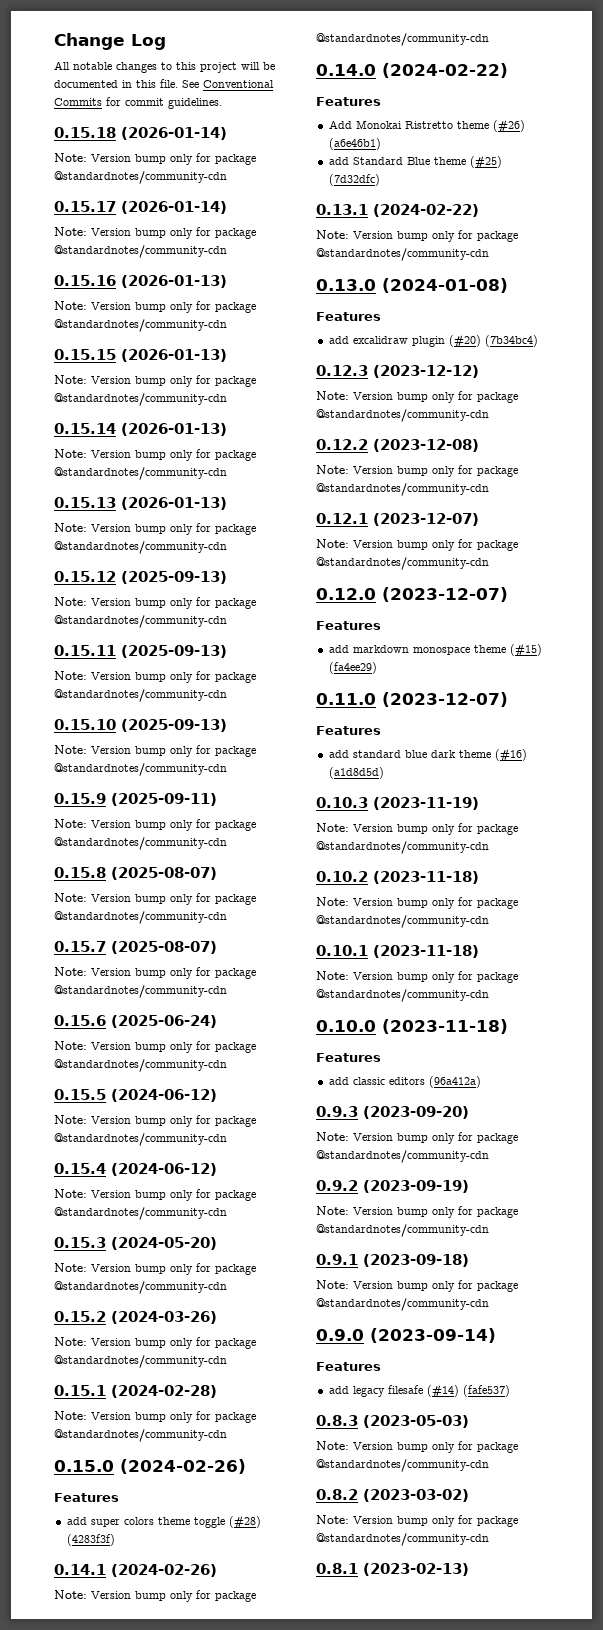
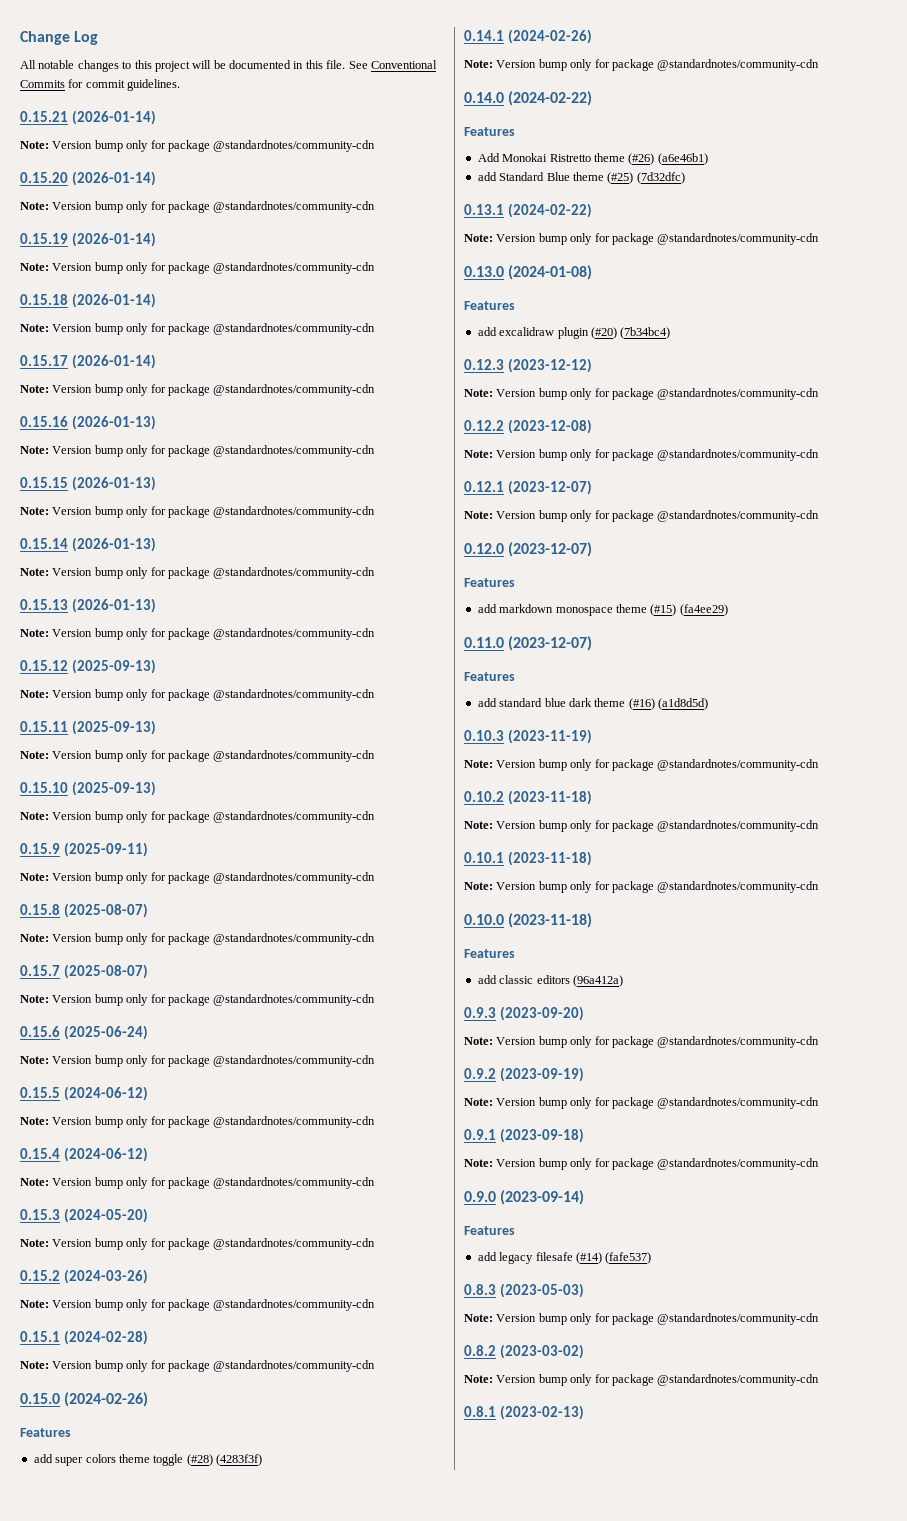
+ 0.15.21 (2026-01-14)
+ Note: Version bump only for package @standardnotes/community-cdn
+ 0.15.20 (2026-01-14)
+ Note: Version bump only for package @standardnotes/community-cdn
+ 0.15.19 (2026-01-14)
+ Note: Version bump only for package @standardnotes/community-cdn

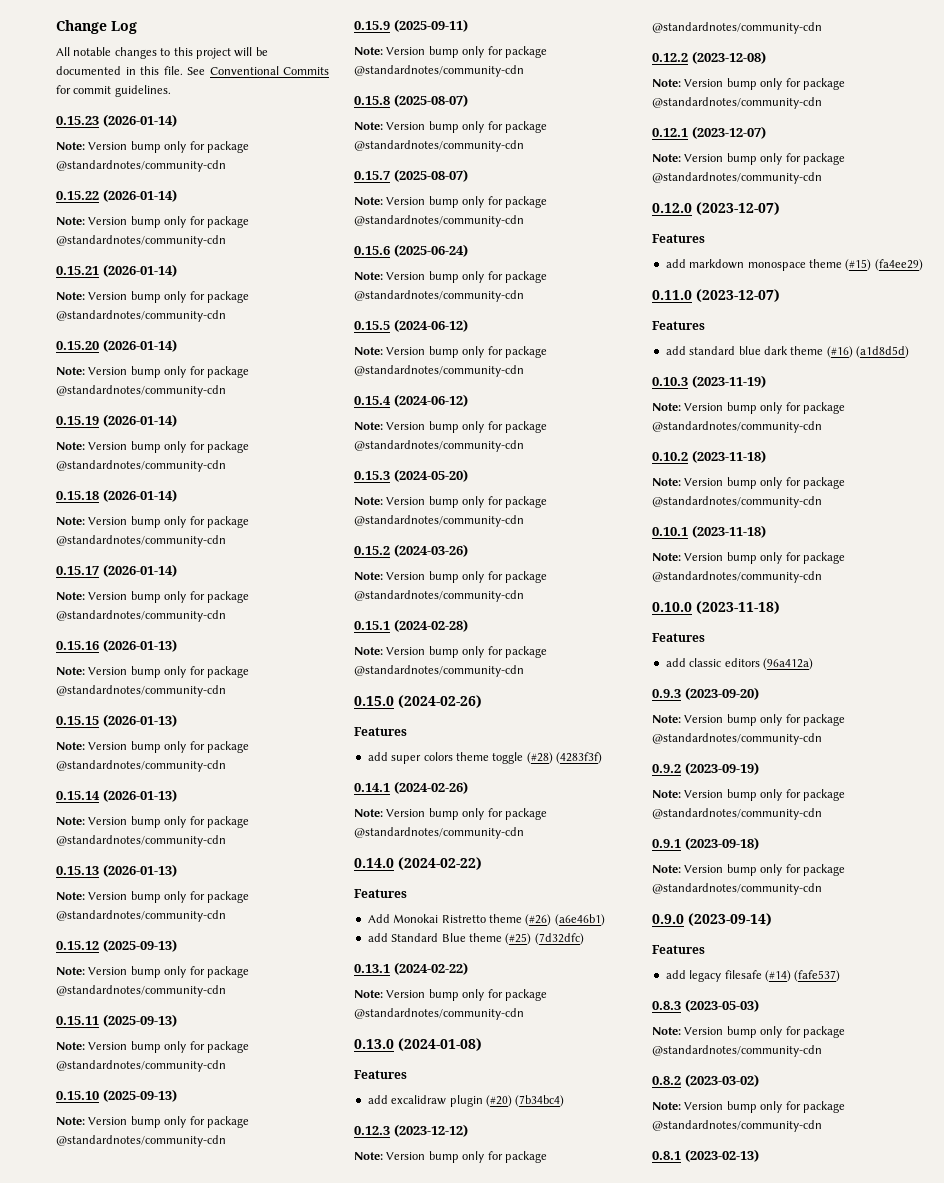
+ 0.15.23 (2026-01-14)
+ Note: Version bump only for package @standardnotes/community-cdn
+ 0.15.22 (2026-01-14)
+ Note: Version bump only for package @standardnotes/community-cdn

